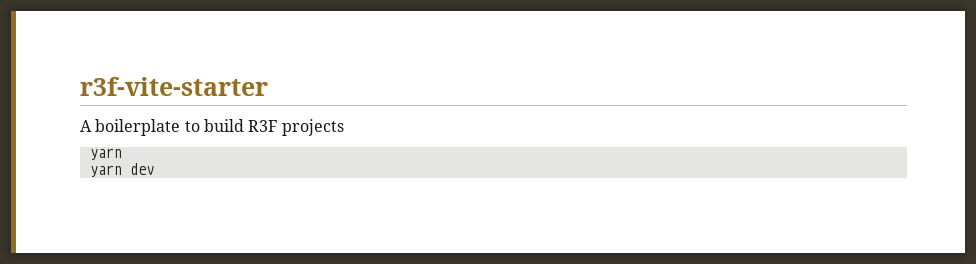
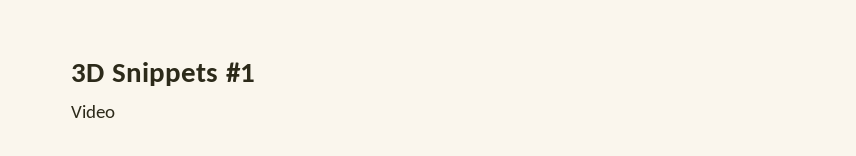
- r3f-vite-starter
- A boilerplate to build R3F projects
- yarn
- yarn dev
+ 3D Snippets #1
+ Video

